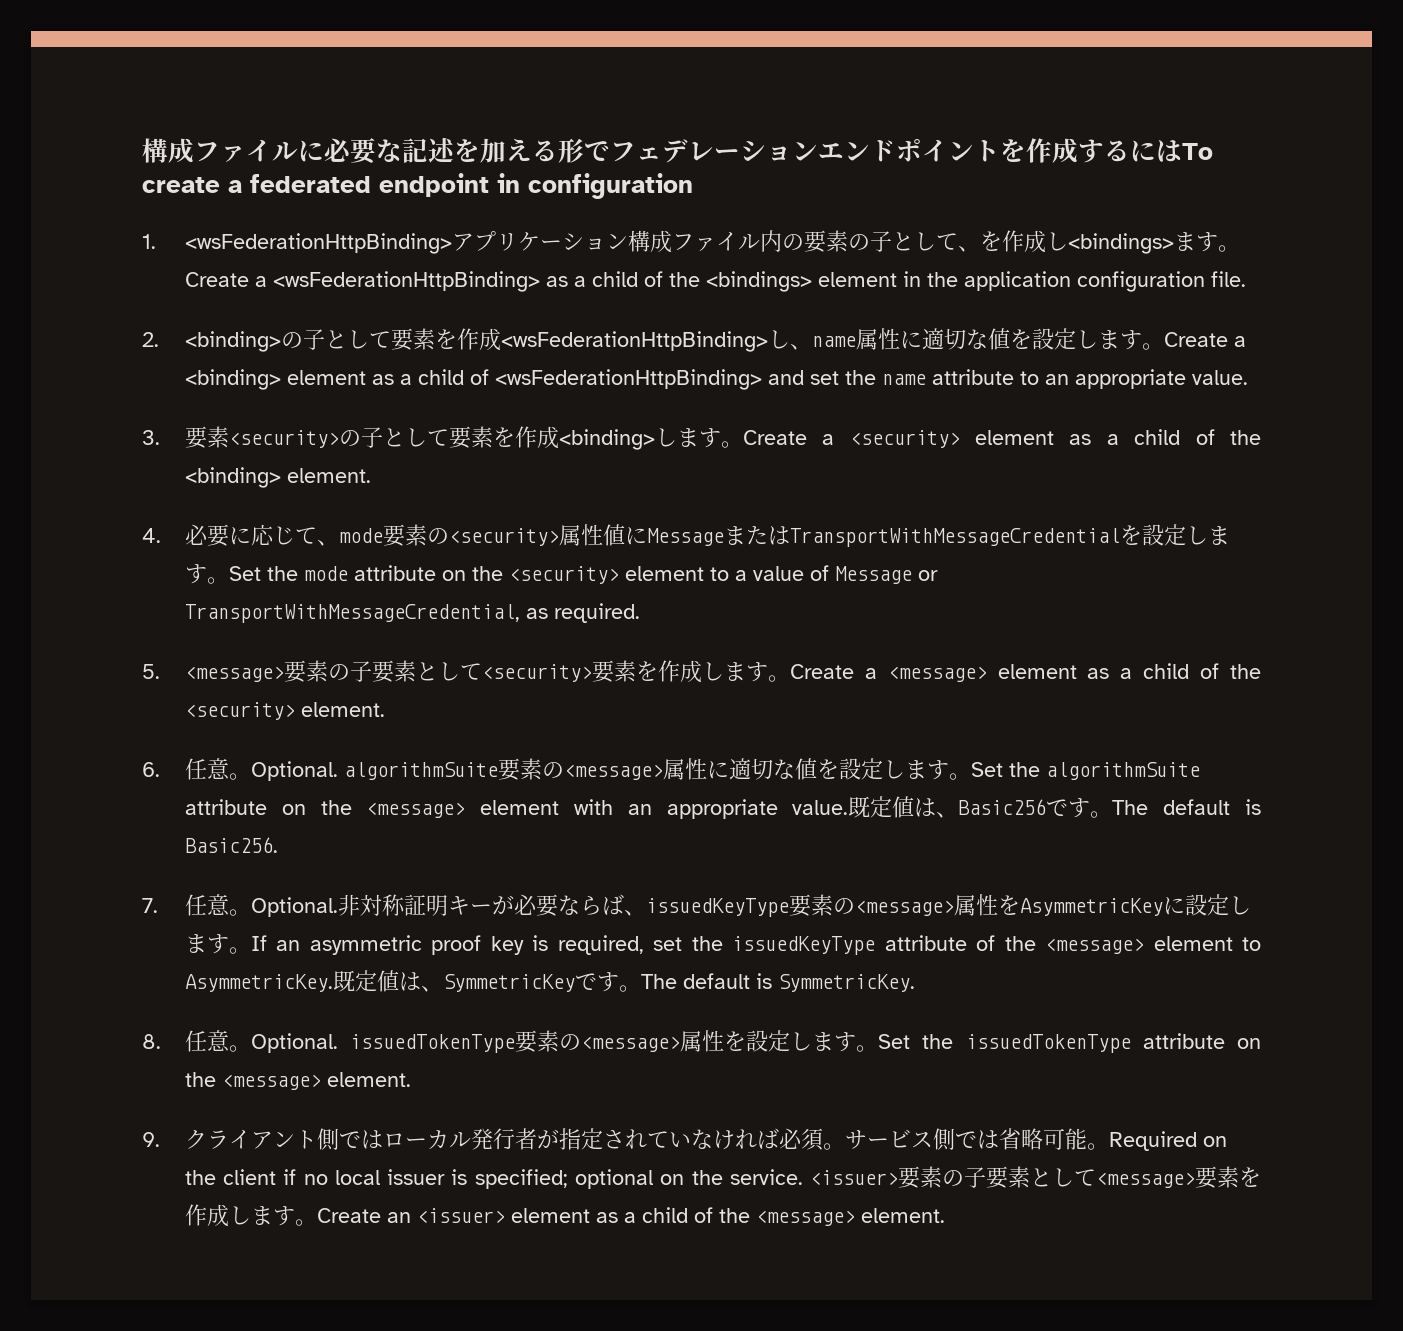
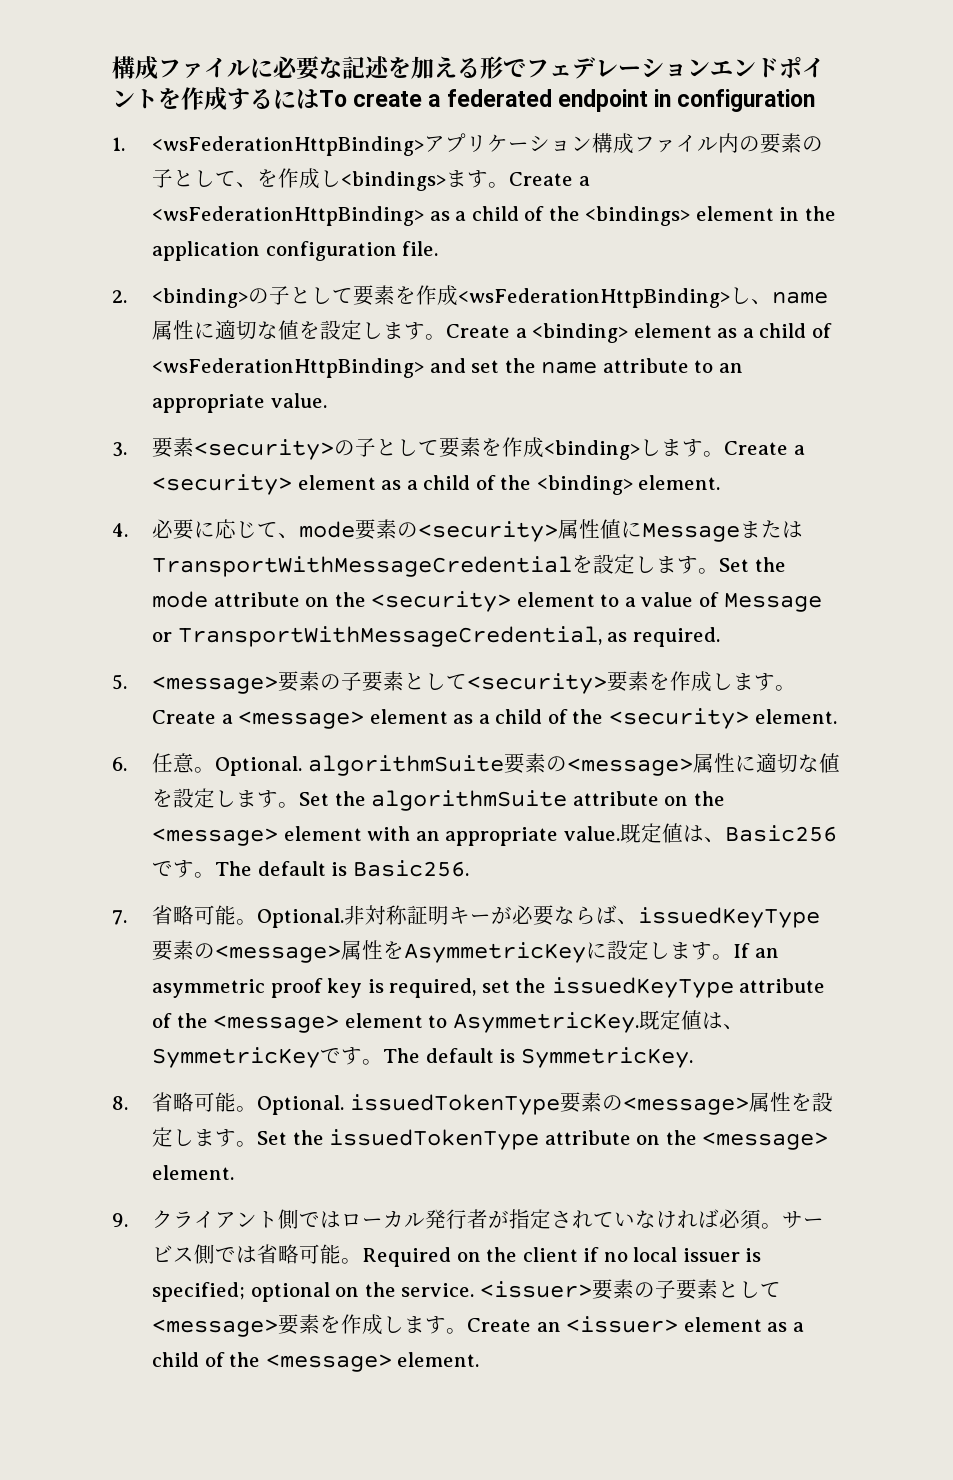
- 7.任意。
+ 7.省略可能。
- 8.任意。
+ 8.省略可能。

